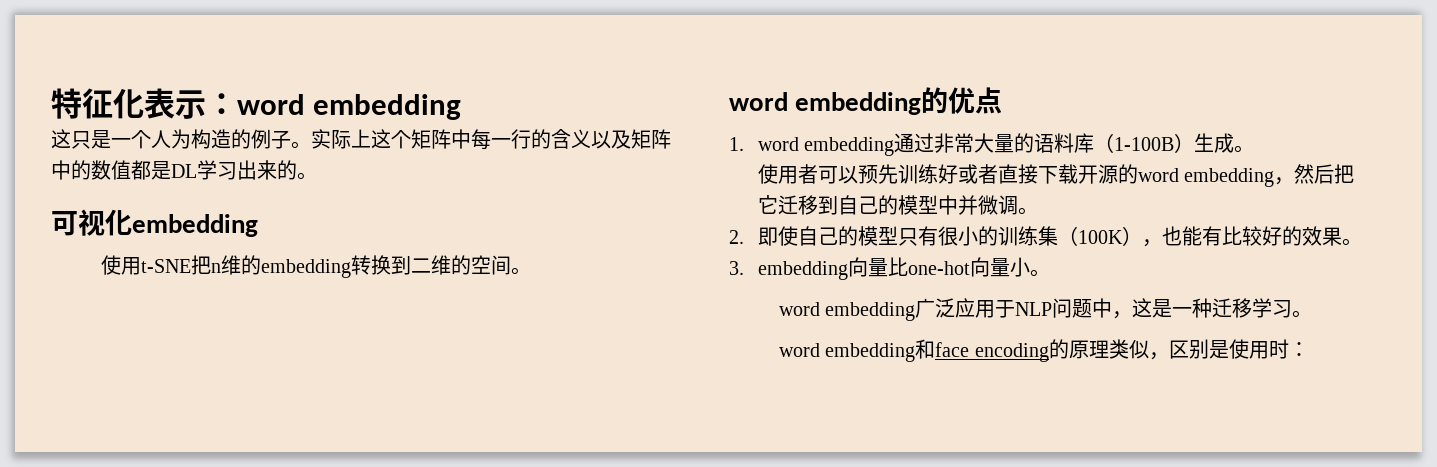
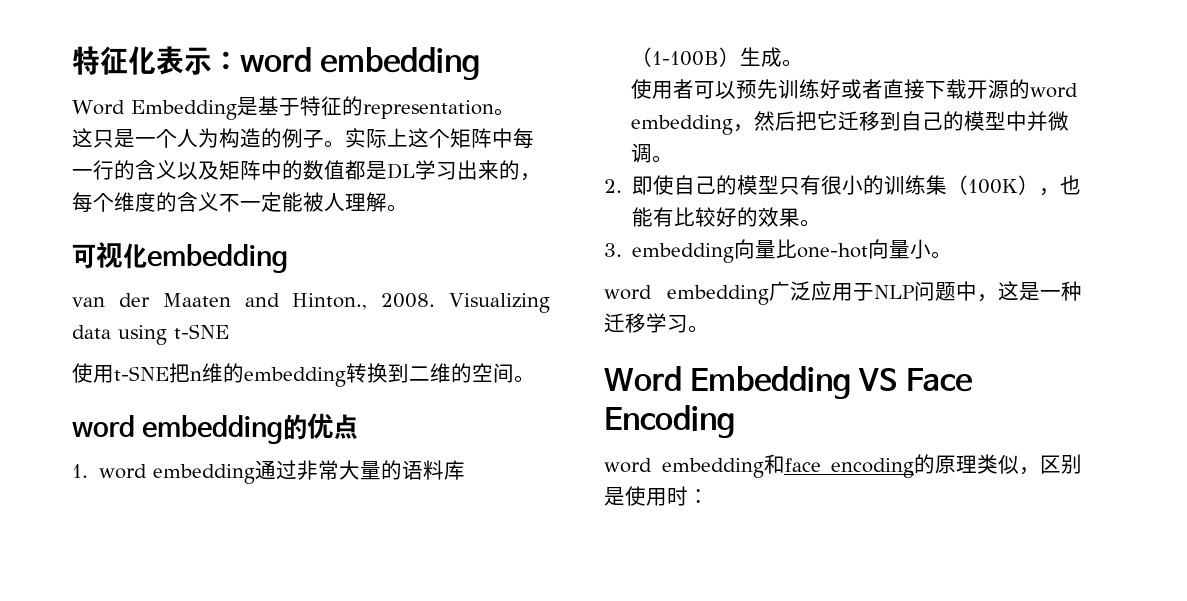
+ Word Embedding是基于特征的representation。
- 实际上这个矩阵中每一行的含义以及矩阵中的数值都是DL学习出来的。
+ 实际上这个矩阵中每一行的含义以及矩阵中的数值都是DL学习出来的，每个维度的含义不一定能被人理解。
  可视化embedding
+ van der Maaten and Hinton., 2008. Visualizing data using t-SNE
+ Word Embedding VS Face Encoding

